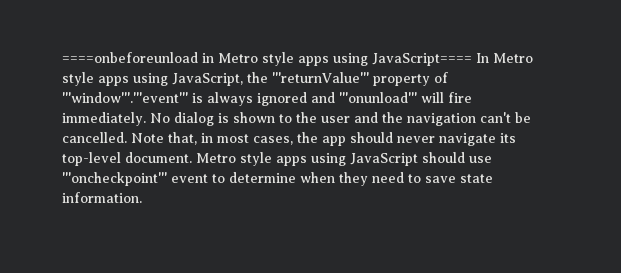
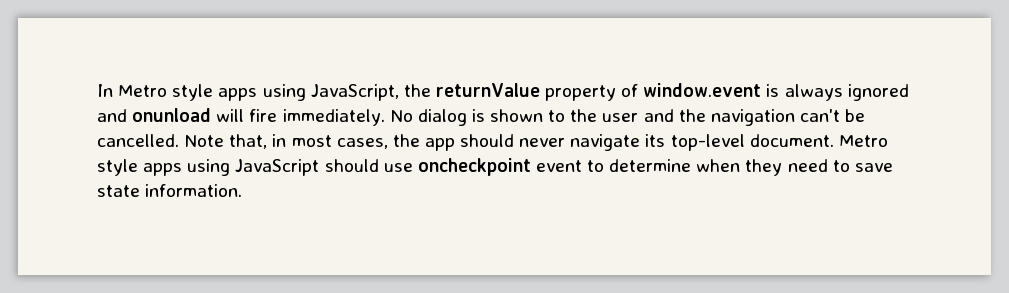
- ====onbeforeunload in Metro style apps using JavaScript==== In Metro style apps using JavaScript, the '''returnValue''' property of '''window'''.'''event''' is always ignored and '''onunload''' will fire immediately.
+ In Metro style apps using JavaScript, the returnValue property of window.event is always ignored and onunload will fire immediately.
- Metro style apps using JavaScript should use '''oncheckpoint''' event to determine when they need to save state information.
+ Metro style apps using JavaScript should use oncheckpoint event to determine when they need to save state information.

